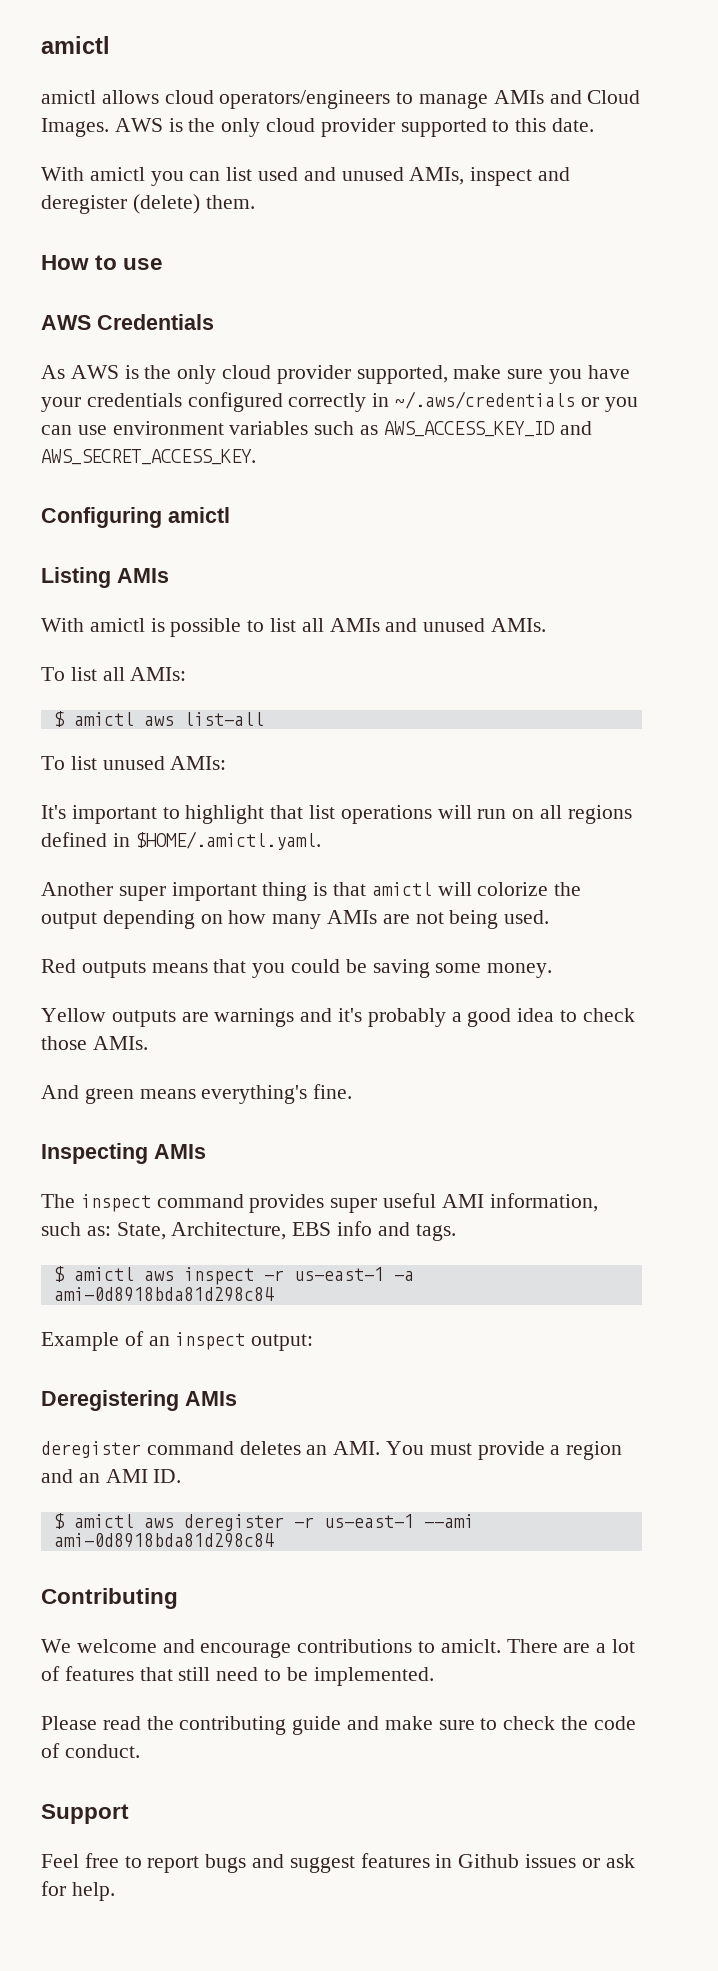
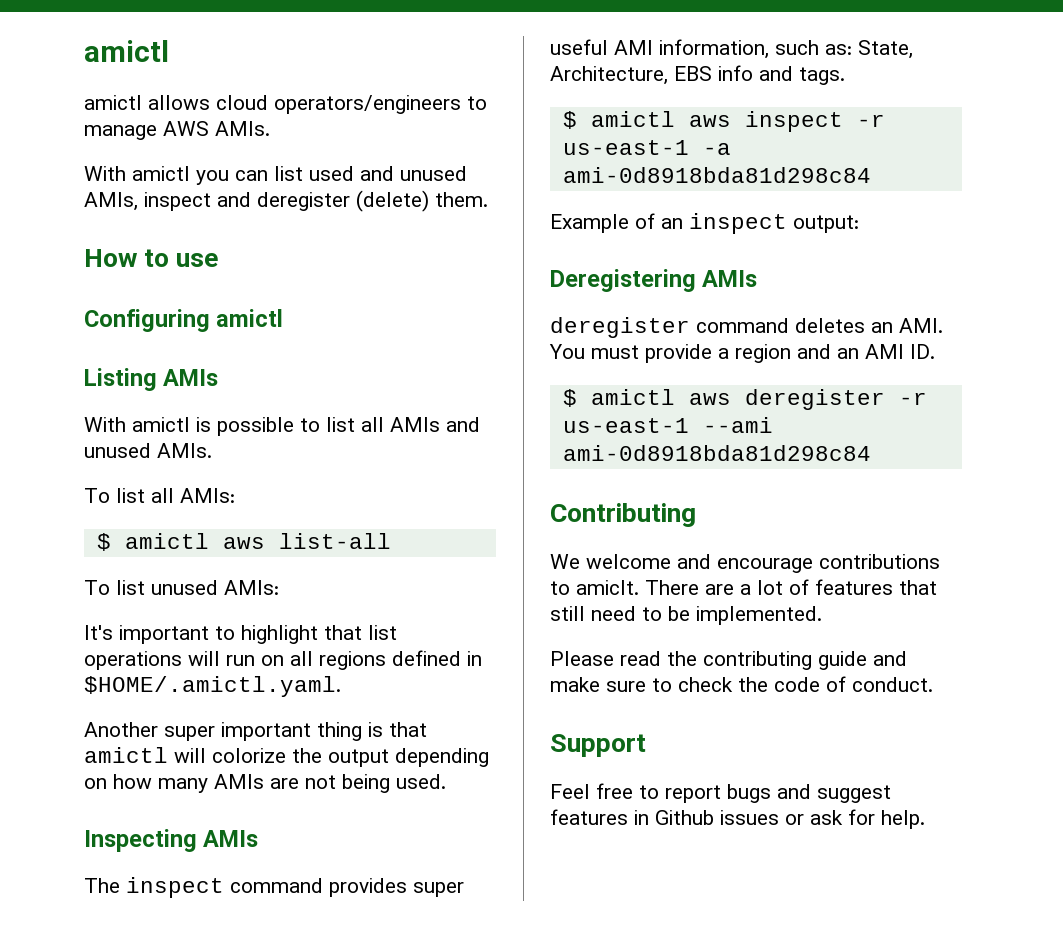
- amictl allows cloud operators/engineers to manage AMIs and Cloud Images. AWS is the only cloud provider supported to this date.
+ amictl allows cloud operators/engineers to manage AWS AMIs.
- AWS Credentials
- As AWS is the only cloud provider supported, make sure you have your credentials configured correctly in ~/.aws/credentials or you can use environment variables such as AWS_ACCESS_KEY_ID and AWS_SECRET_ACCESS_KEY.
- Red outputs means that you could be saving some money.
- Yellow outputs are warnings and it's probably a good idea to check those AMIs.
- And green means everything's fine.

